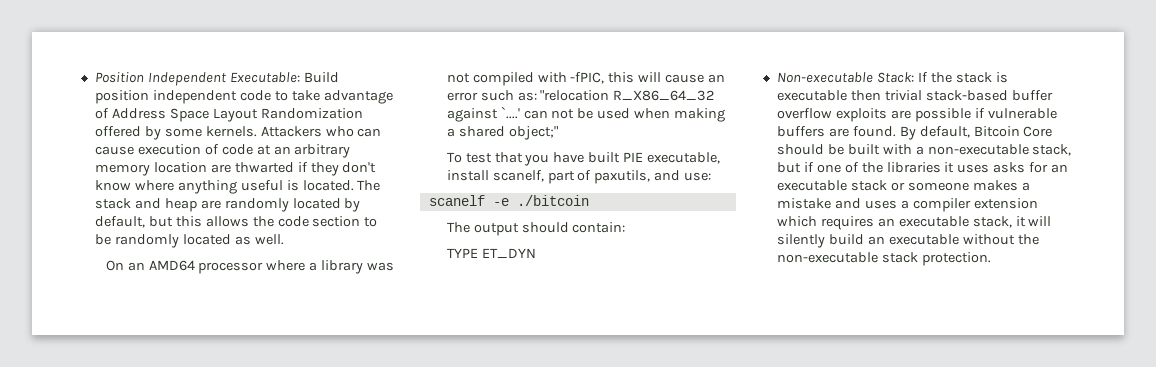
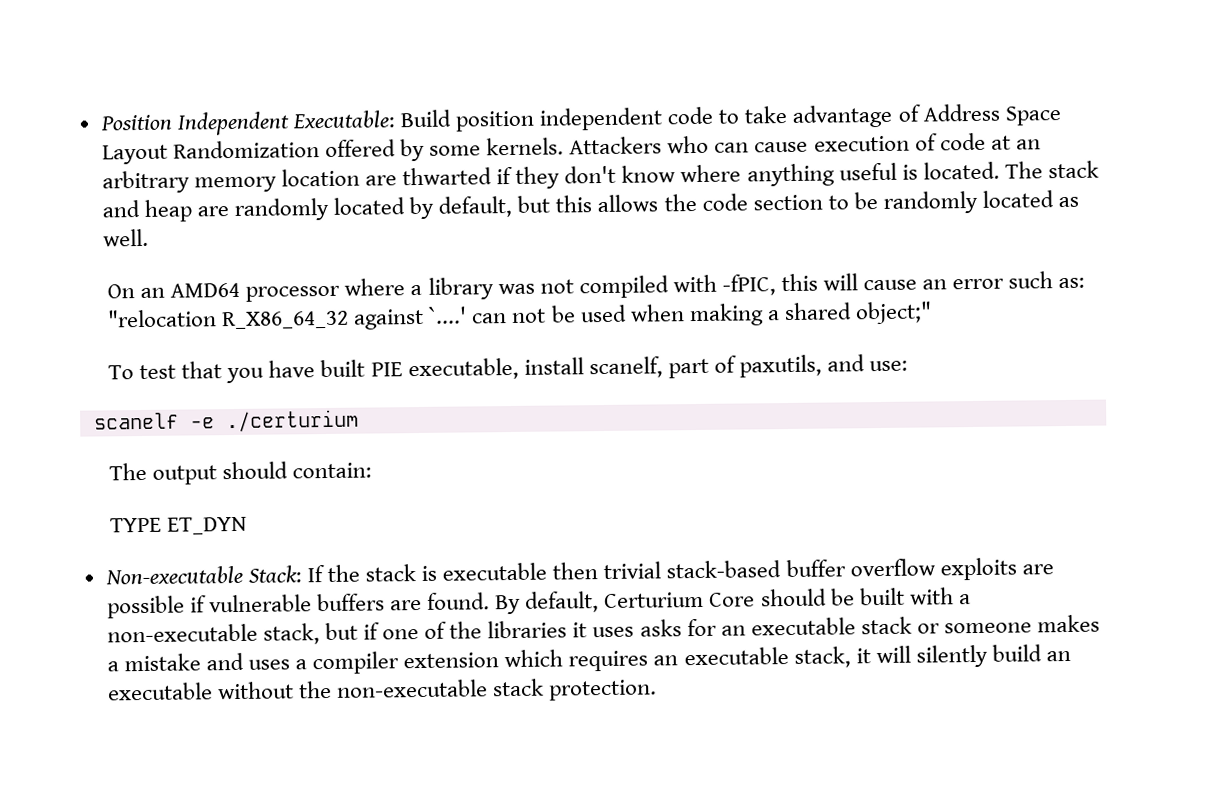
- scanelf -e ./bitcoin
+ scanelf -e ./certurium
- By default, Bitcoin Core should be built with a non-executable stack, but if one of the libraries it uses asks for an executable stack or someone makes a mistake and uses a compiler extension which requires an executable stack, it will silently build an executable without the non-executable stack protection.
+ By default, Certurium Core should be built with a non-executable stack, but if one of the libraries it uses asks for an executable stack or someone makes a mistake and uses a compiler extension which requires an executable stack, it will silently build an executable without the non-executable stack protection.

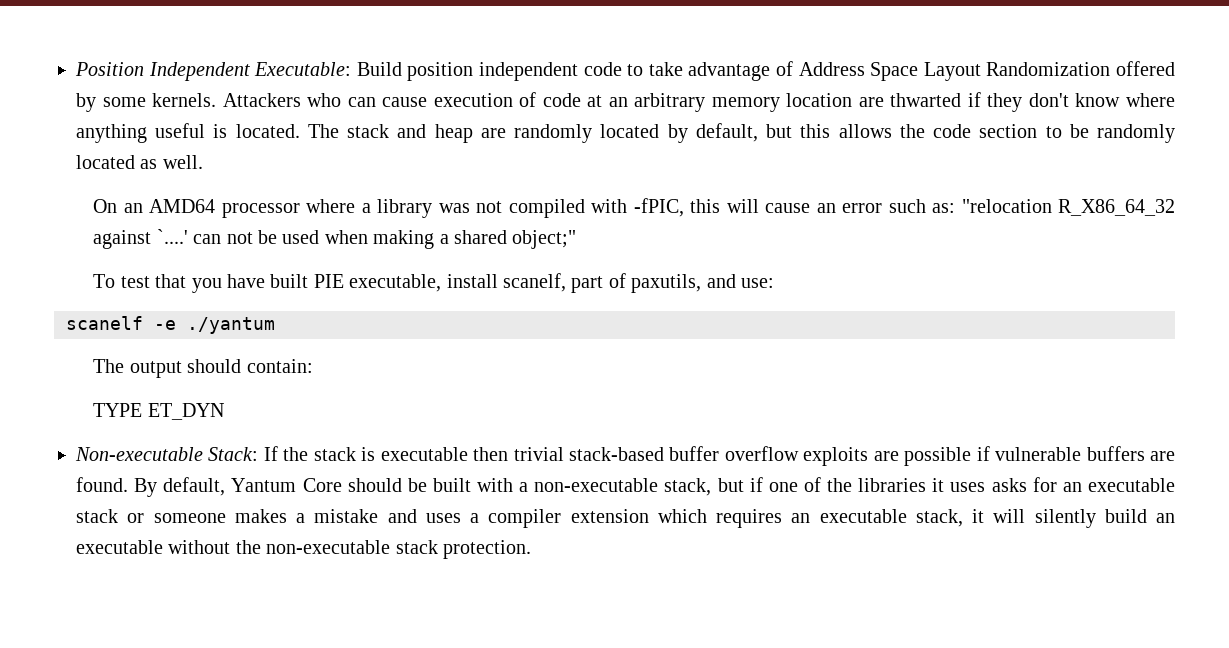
- scanelf -e ./certurium
+ scanelf -e ./yantum
- By default, Certurium Core should be built with a non-executable stack, but if one of the libraries it uses asks for an executable stack or someone makes a mistake and uses a compiler extension which requires an executable stack, it will silently build an executable without the non-executable stack protection.
+ By default, Yantum Core should be built with a non-executable stack, but if one of the libraries it uses asks for an executable stack or someone makes a mistake and uses a compiler extension which requires an executable stack, it will silently build an executable without the non-executable stack protection.

